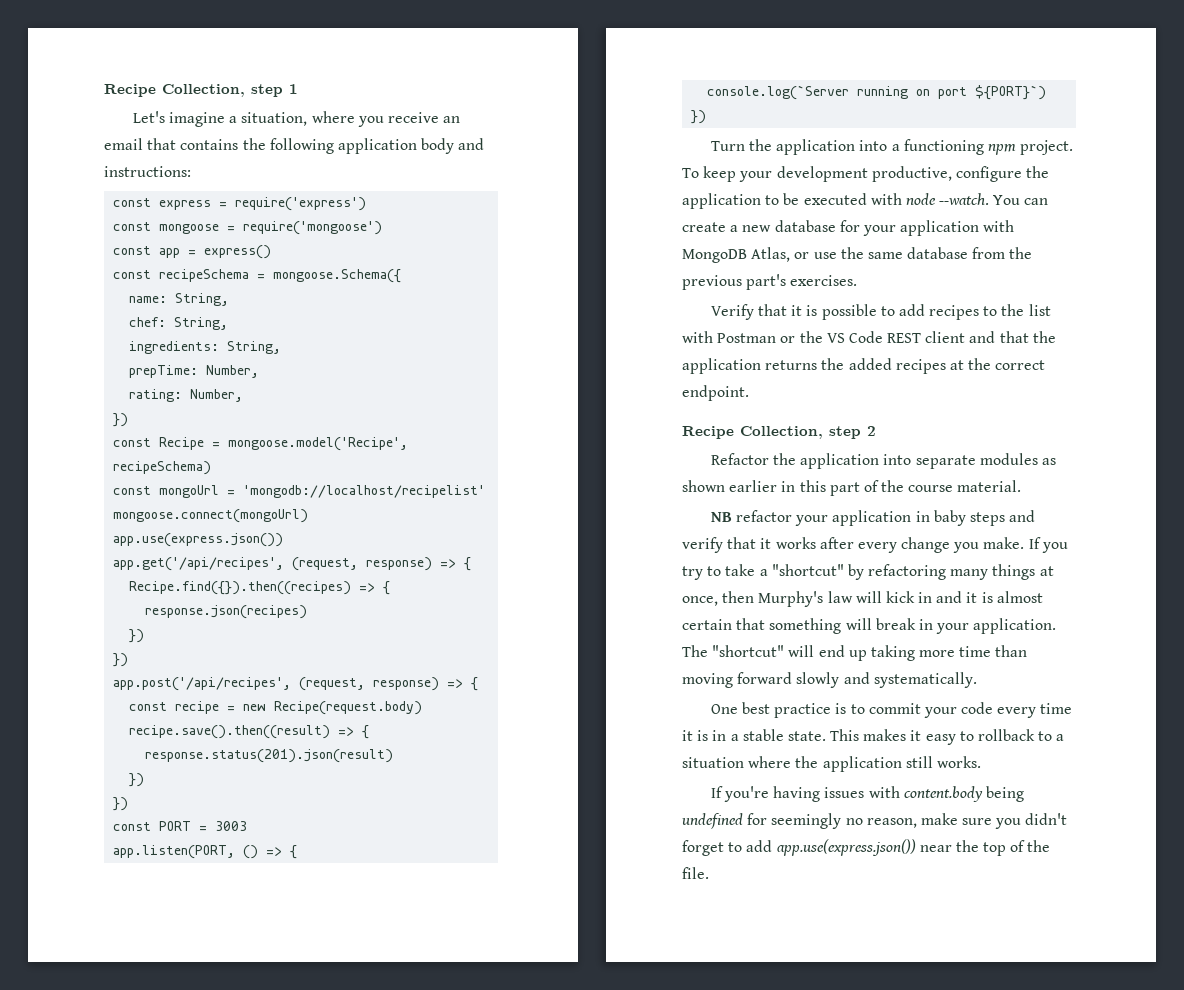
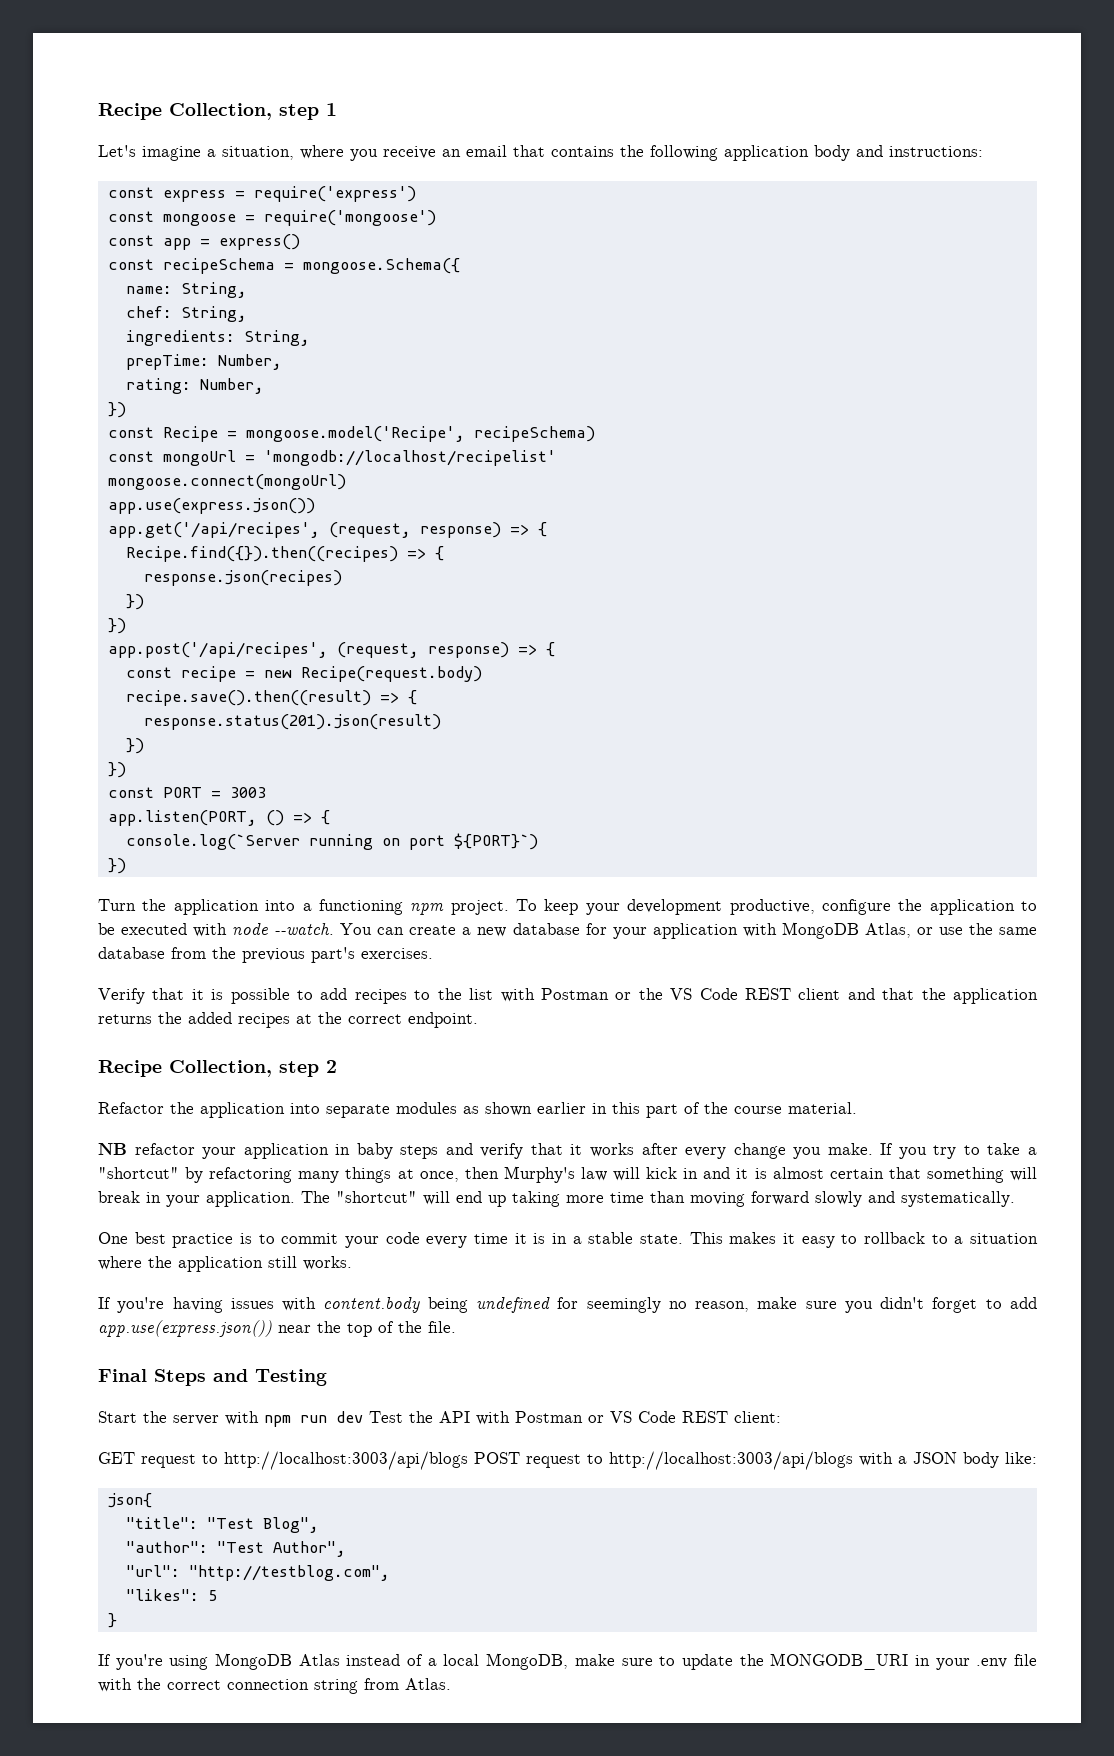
+ Final Steps and Testing
+ Start the server with npm run dev Test the API with Postman or VS Code REST client:
+ GET request to http://localhost:3003/api/blogs POST request to http://localhost:3003/api/blogs with a JSON body like:
+ json{
+ "title": "Test Blog",
+ "author": "Test Author",
+ "url": "http://testblog.com",
+ "likes": 5
+ }
+ If you're using MongoDB Atlas instead of a local MongoDB, make sure to update the MONGODB_URI in your .env file with the correct connection string from Atlas.

